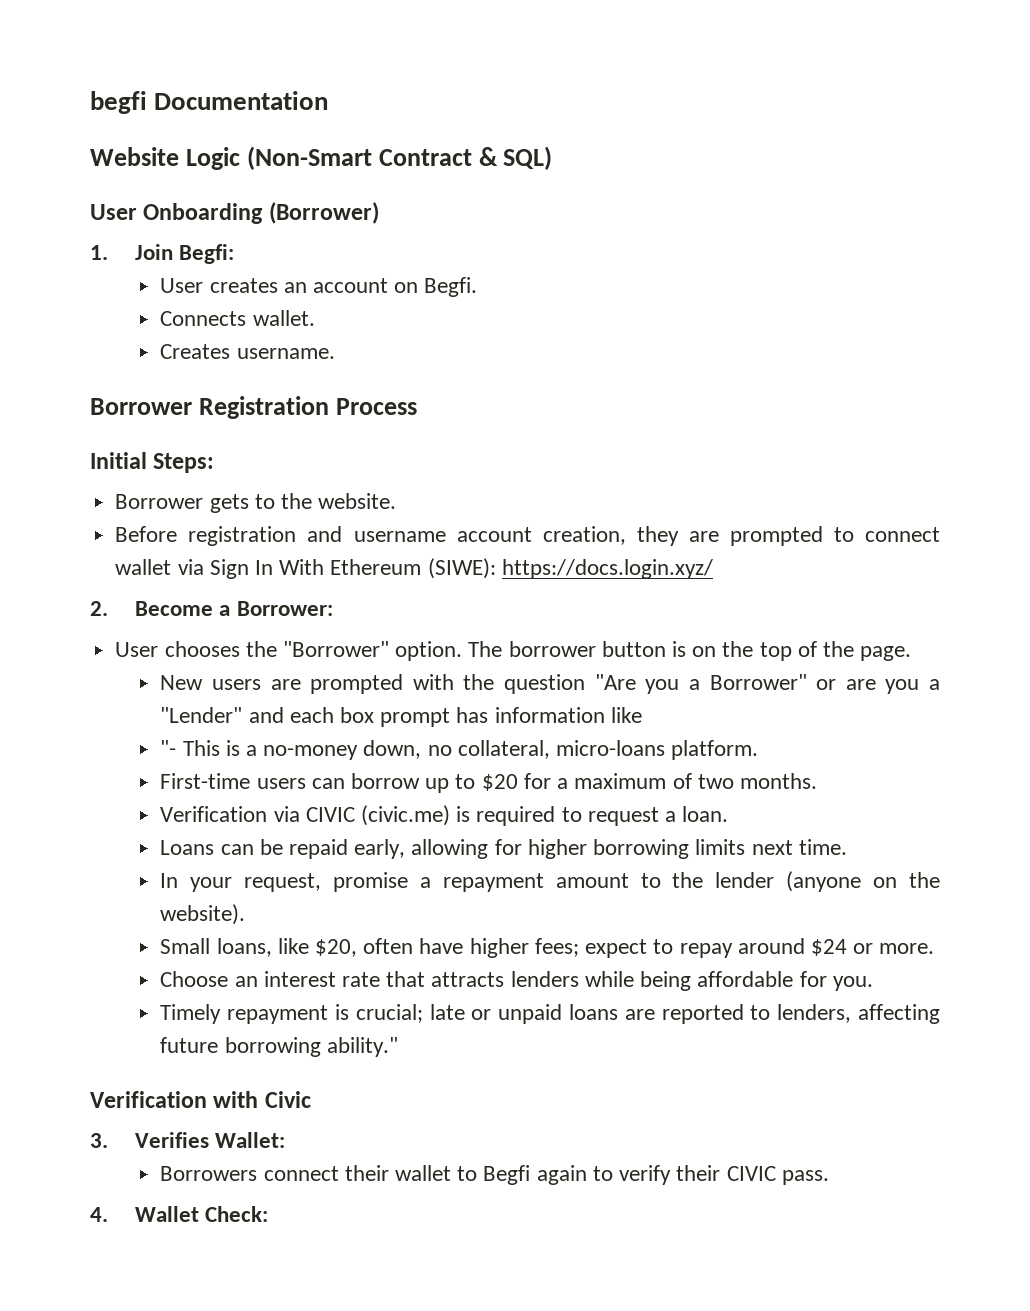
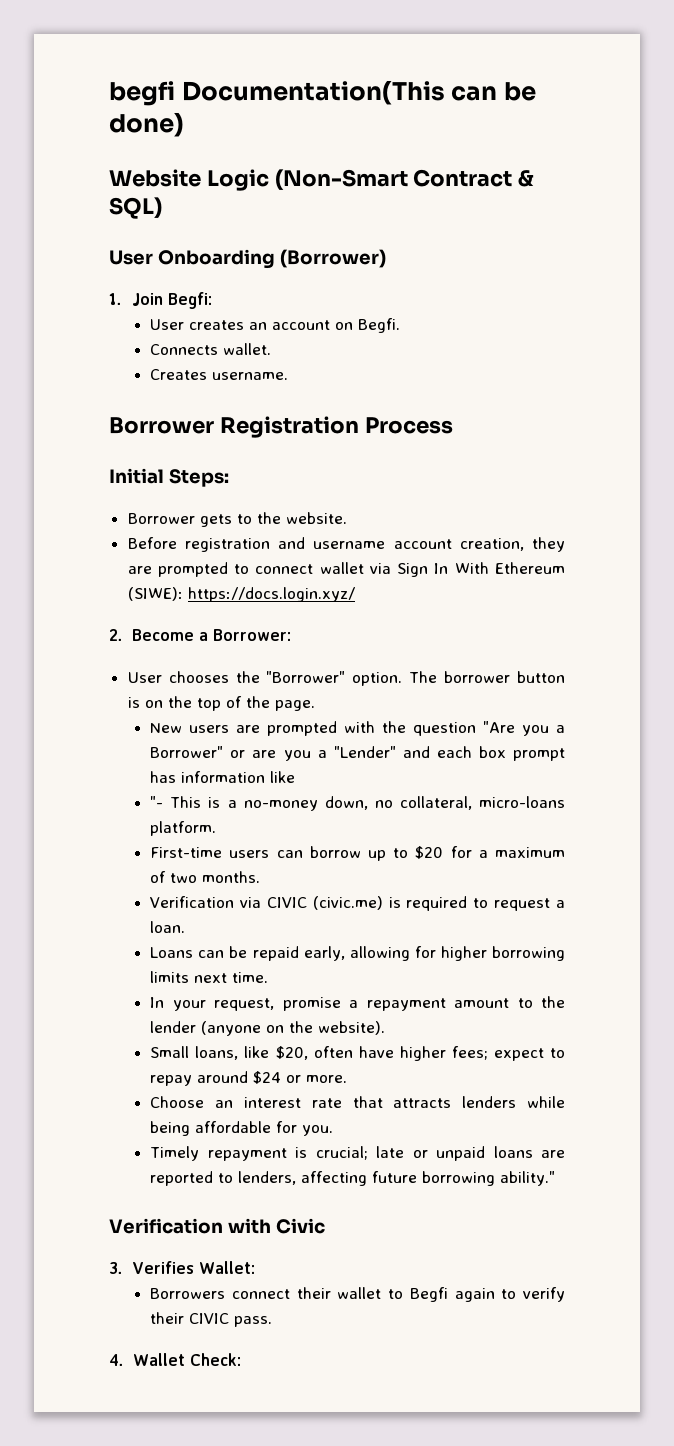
- begfi Documentation
+ begfi Documentation(This can be done)

